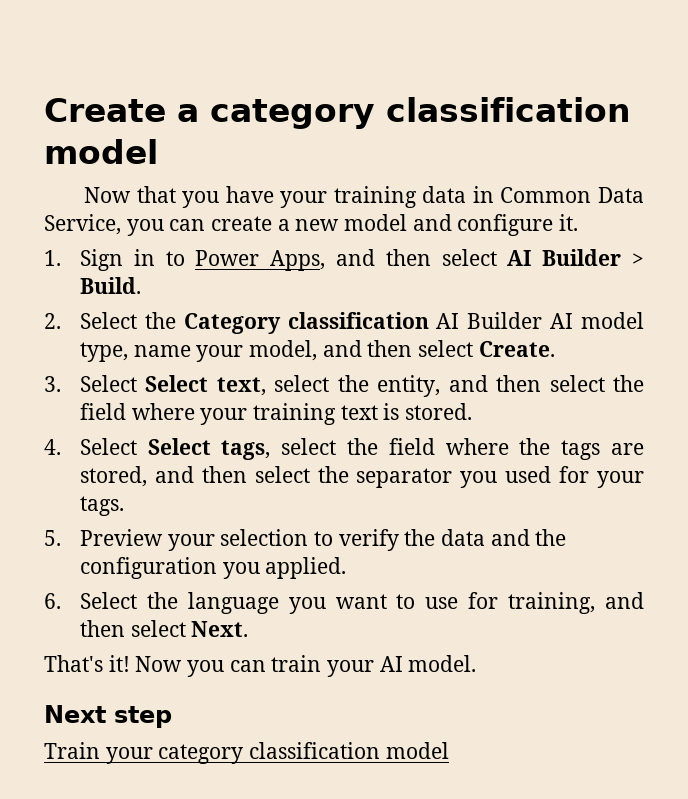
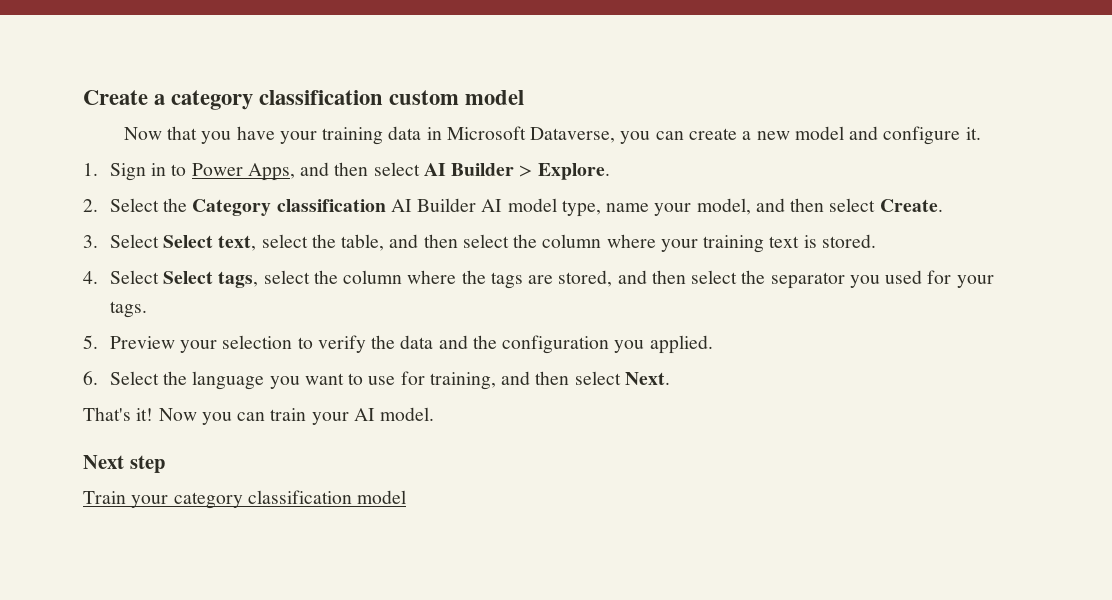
- Create a category classification model
+ Create a category classification custom model
- Now that you have your training data in Common Data Service, you can create a new model and configure it.
+ Now that you have your training data in Microsoft Dataverse, you can create a new model and configure it.
- 1. Sign in to Power Apps, and then select AI Builder > Build.
+ 1. Sign in to Power Apps, and then select AI Builder > Explore.
- 3. Select Select text, select the entity, and then select the field where your training text is stored.
+ 3. Select Select text, select the table, and then select the column where your training text is stored.
- 4. Select Select tags, select the field where the tags are stored, and then select the separator you used for your tags.
+ 4. Select Select tags, select the column where the tags are stored, and then select the separator you used for your tags.

